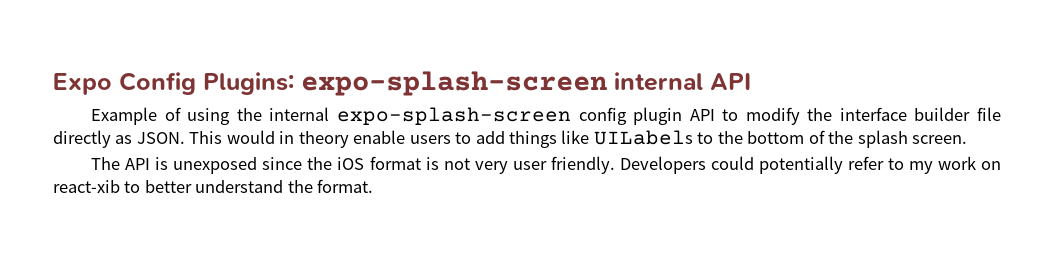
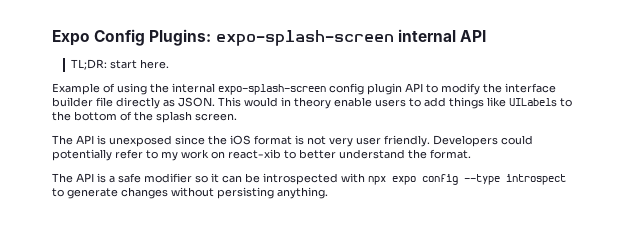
+ TL;DR: start here.
+ The API is a safe modifier so it can be introspected with npx expo config --type introspect to generate changes without persisting anything.

